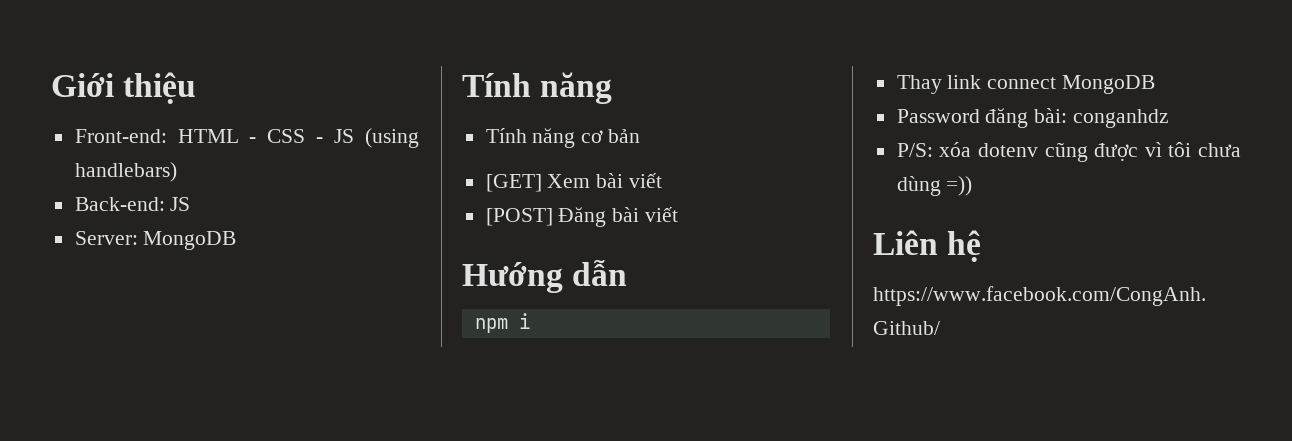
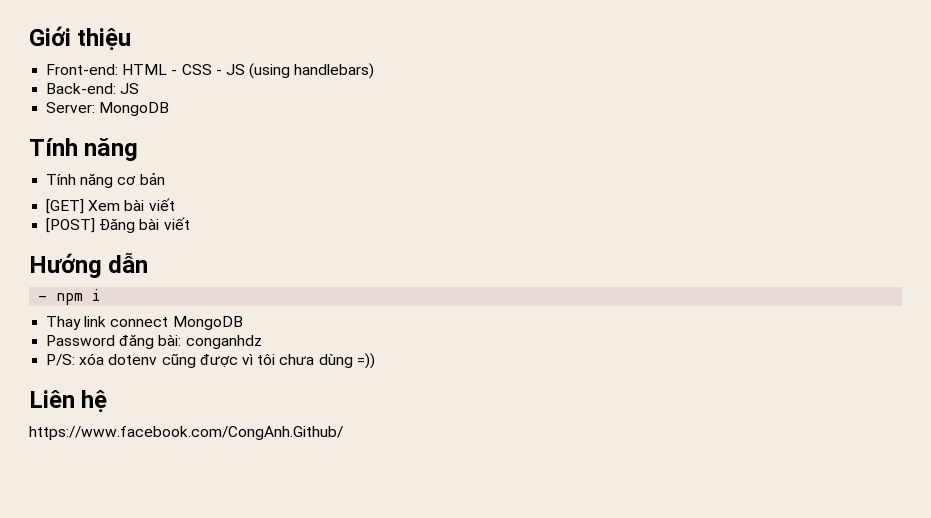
- npm i
+ - npm i

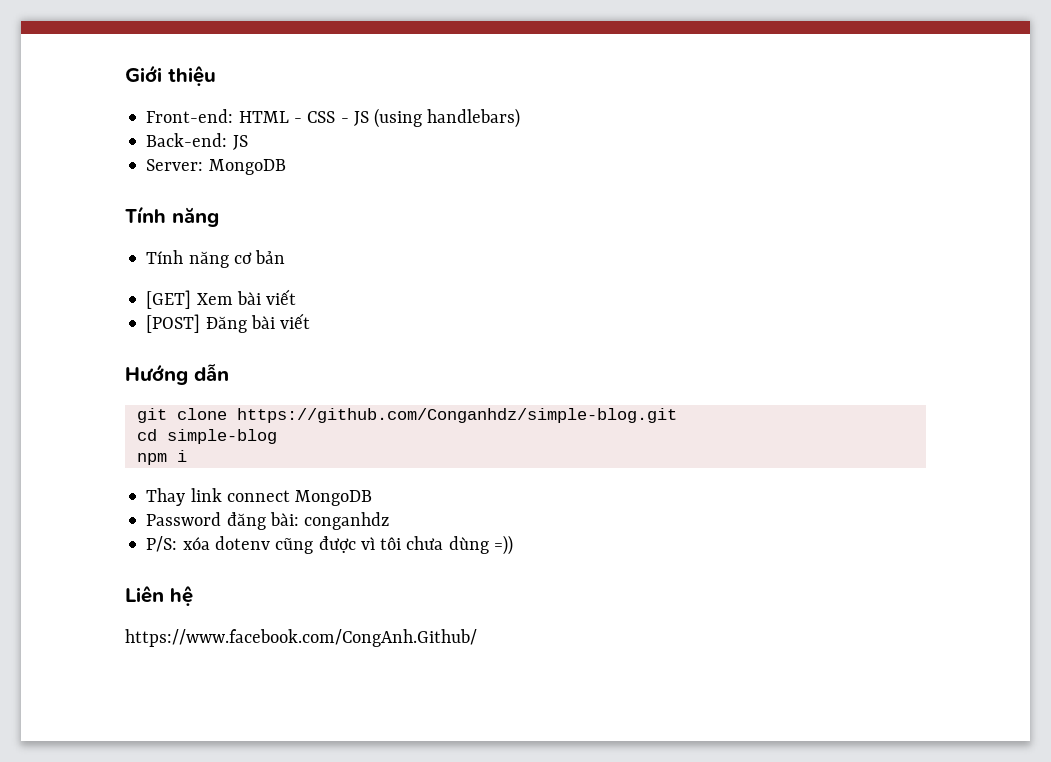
- - npm i
+ git clone https://github.com/Conganhdz/simple-blog.git
+ cd simple-blog
+ npm i

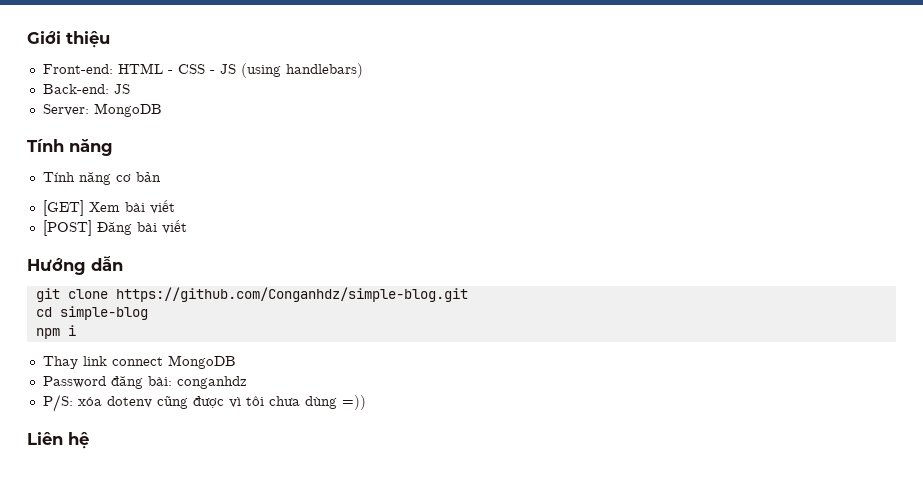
- https://www.facebook.com/CongAnh.Github/

